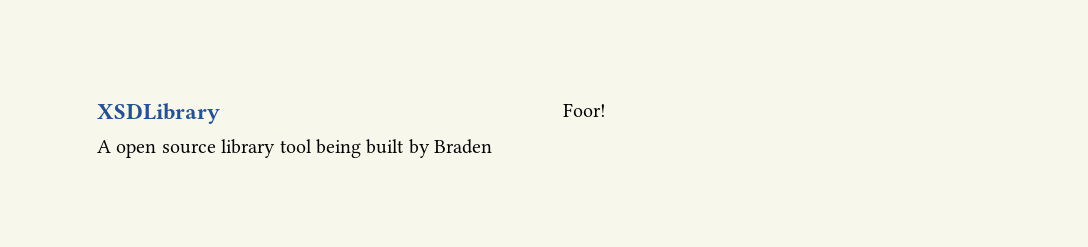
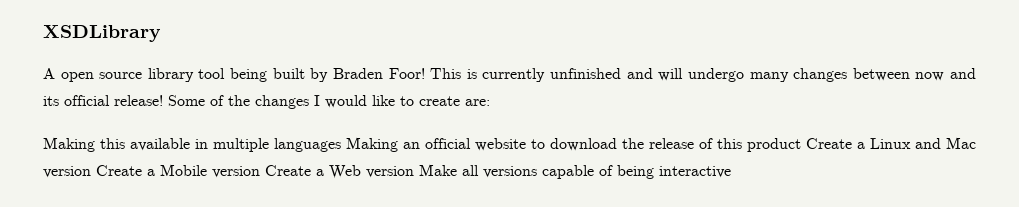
+ This is currently unfinished and will undergo many changes between now and its official release! Some of the changes I would like to create are:
+ Making this available in multiple languages Making an official website to download the release of this product Create a Linux and Mac version Create a Mobile version Create a Web version Make all versions capable of being interactive

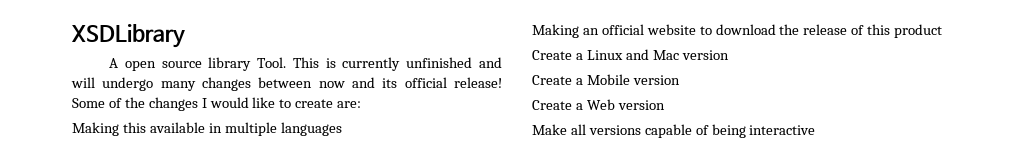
- A open source library tool being built by Braden Foor!
+ A open source library Tool.
- Making this available in multiple languages Making an official website to download the release of this product Create a Linux and Mac version Create a Mobile version Create a Web version Make all versions capable of being interactive
+ Making this available in multiple languages
+ Making an official website to download the release of this product
+ Create a Linux and Mac version
+ Create a Mobile version
+ Create a Web version
+ Make all versions capable of being interactive

